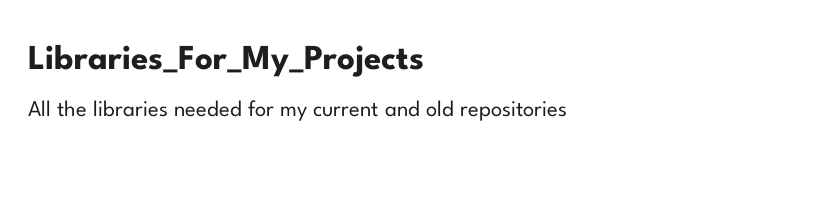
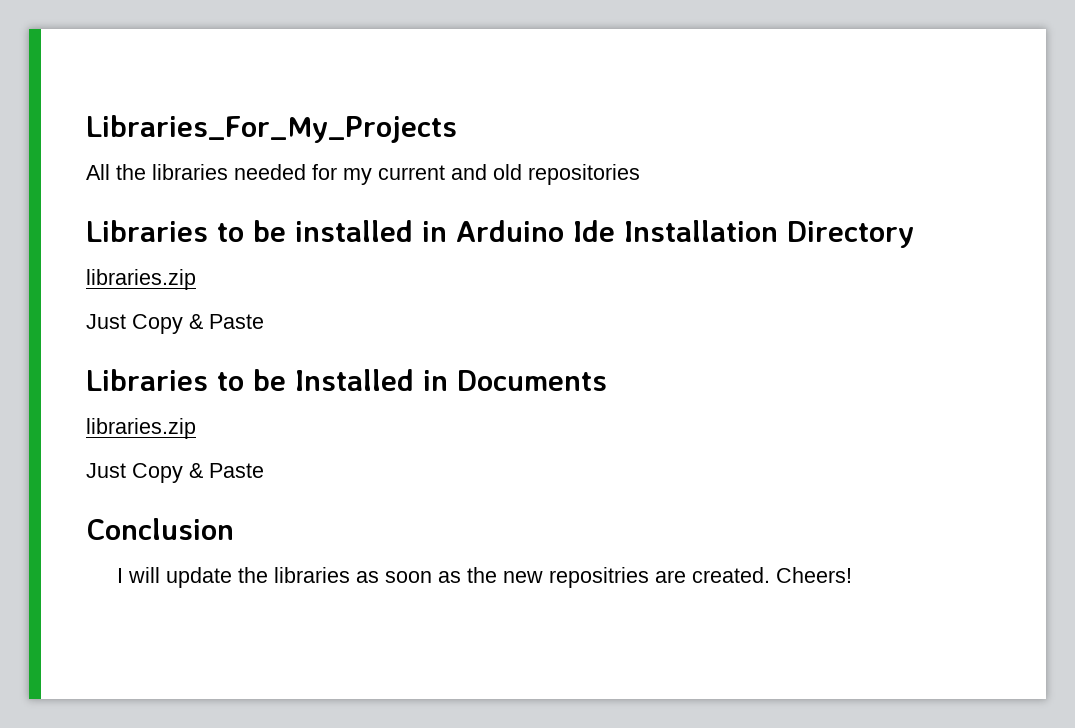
+ Libraries to be installed in Arduino Ide Installation Directory
+ libraries.zip
+ Just Copy & Paste
+ Libraries to be Installed in Documents
+ libraries.zip
+ Just Copy & Paste
+ Conclusion
+ I will update the libraries as soon as the new repositries are created. Cheers!

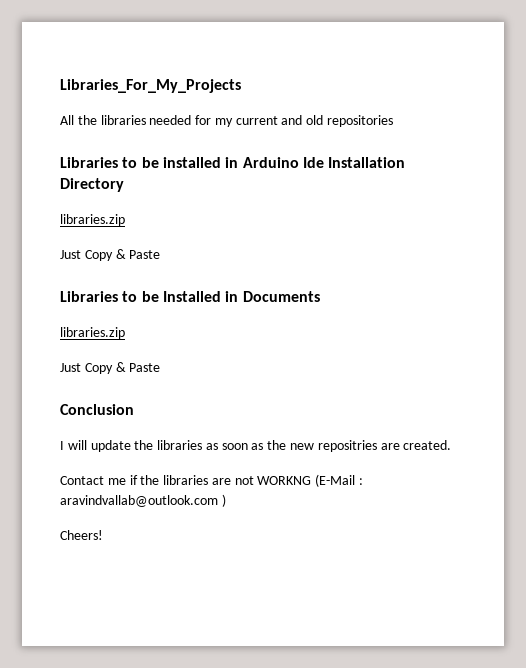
- I will update the libraries as soon as the new repositries are created. Cheers!
+ I will update the libraries as soon as the new repositries are created.
+ Contact me if the libraries are not WORKNG (E-Mail : aravindvallab@outlook.com )
+ Cheers!

